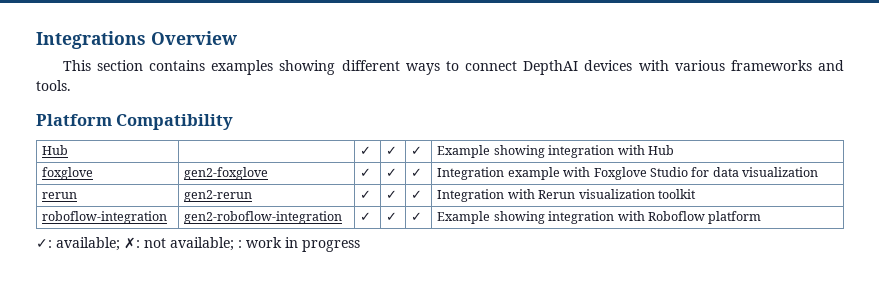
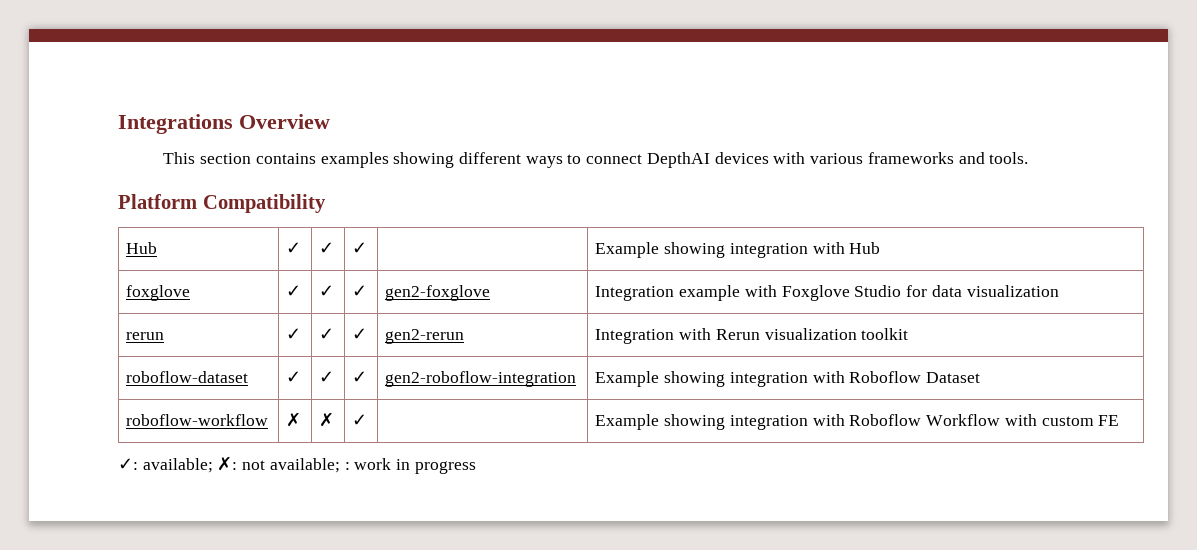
- Hub | | ✓ | ✓ | ✓ | Example showing integration with Hub
+ Hub | ✓ | ✓ | ✓ | | Example showing integration with Hub
- foxglove | gen2-foxglove | ✓ | ✓ | ✓ | Integration example with Foxglove Studio for data visualization
+ foxglove | ✓ | ✓ | ✓ | gen2-foxglove | Integration example with Foxglove Studio for data visualization
- rerun | gen2-rerun | ✓ | ✓ | ✓ | Integration with Rerun visualization toolkit
- roboflow-integration | gen2-roboflow-integration | ✓ | ✓ | ✓ | Example showing integration with Roboflow platform
+ rerun | ✓ | ✓ | ✓ | gen2-rerun | Integration with Rerun visualization toolkit
+ roboflow-dataset | ✓ | ✓ | ✓ | gen2-roboflow-integration | Example showing integration with Roboflow Dataset
+ roboflow-workflow | ✗ | ✗ | ✓ | | Example showing integration with Roboflow Workflow with custom FE

